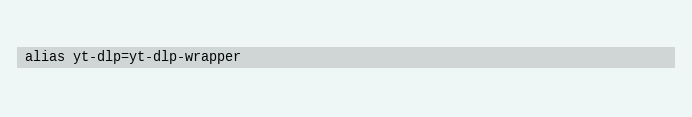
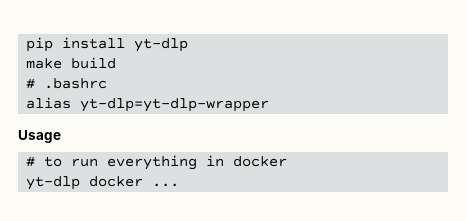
+ pip install yt-dlp
+ make build
+ # .bashrc
  alias yt-dlp=yt-dlp-wrapper
+ Usage
+ # to run everything in docker
+ yt-dlp docker ...

